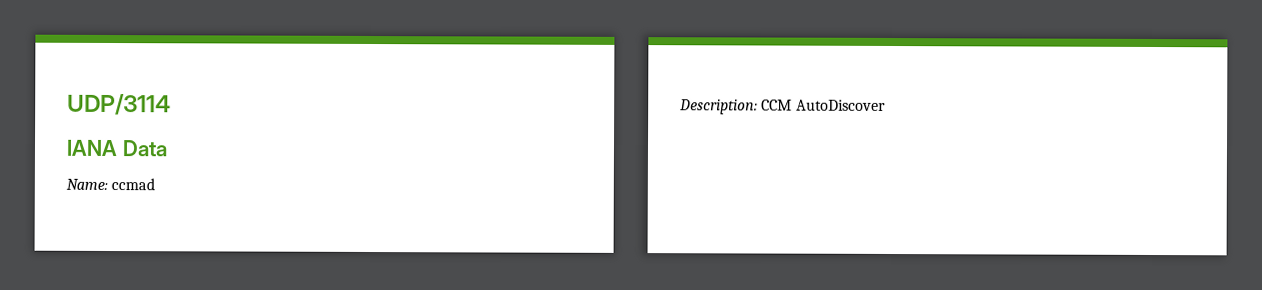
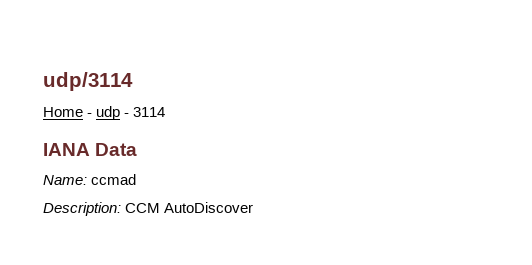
- UDP/3114
+ udp/3114
+ Home - udp - 3114

